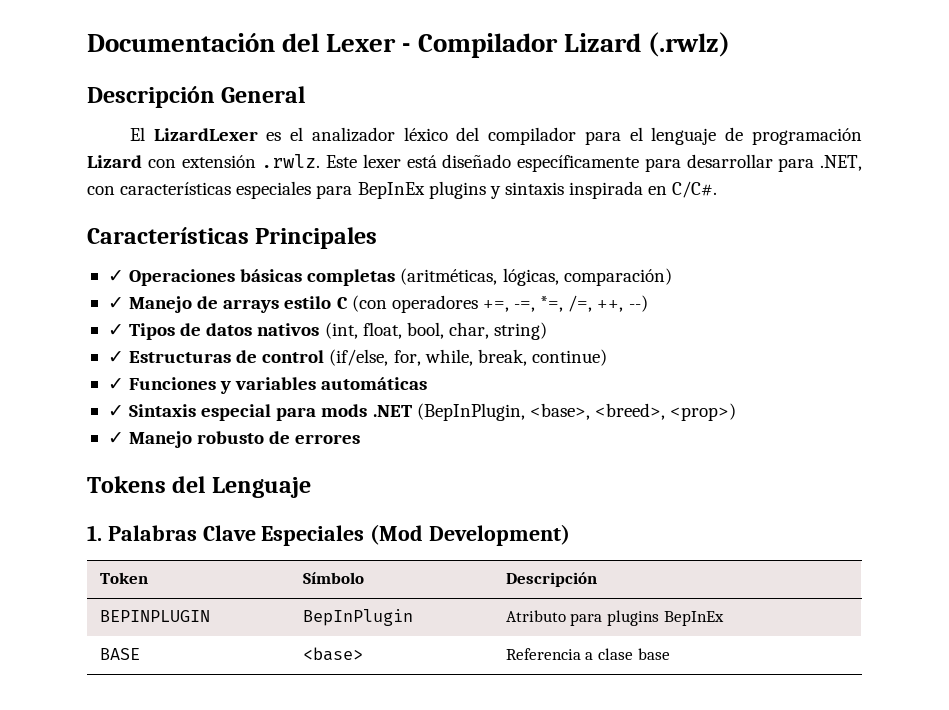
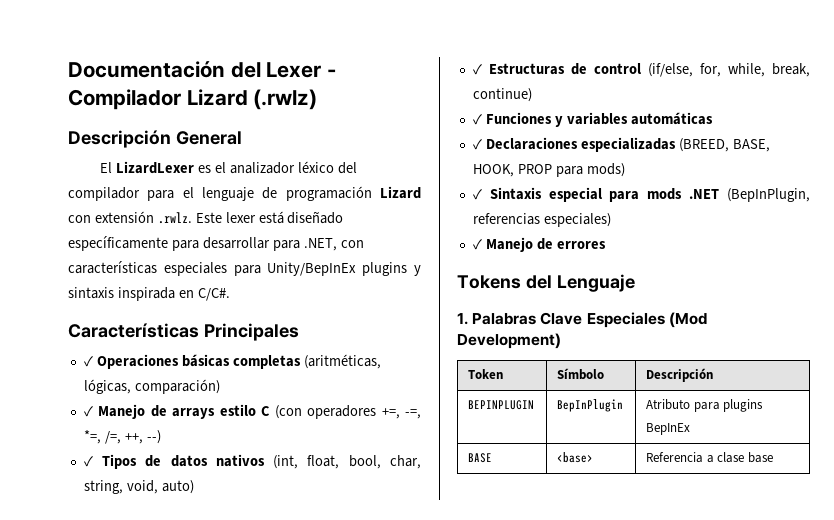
- El LizardLexer es el analizador léxico del compilador para el lenguaje de programación Lizard con extensión .rwlz. Este lexer está diseñado específicamente para desarrollar para .NET, con características especiales para BepInEx plugins y sintaxis inspirada en C/C#.
+ El LizardLexer es el analizador léxico del compilador para el lenguaje de programación Lizard con extensión .rwlz. Este lexer está diseñado específicamente para desarrollar para .NET, con características especiales para Unity/BepInEx plugins y sintaxis inspirada en C/C#.
- ✓ Tipos de datos nativos (int, float, bool, char, string)
+ ✓ Tipos de datos nativos (int, float, bool, char, string, void, auto)
+ ✓ Declaraciones especializadas (BREED, BASE, HOOK, PROP para mods)
- ✓ Sintaxis especial para mods .NET (BepInPlugin, <base>, <breed>, <prop>)
- ✓ Manejo robusto de errores
+ ✓ Sintaxis especial para mods .NET (BepInPlugin, referencias especiales)
+ ✓ Manejo de errores

